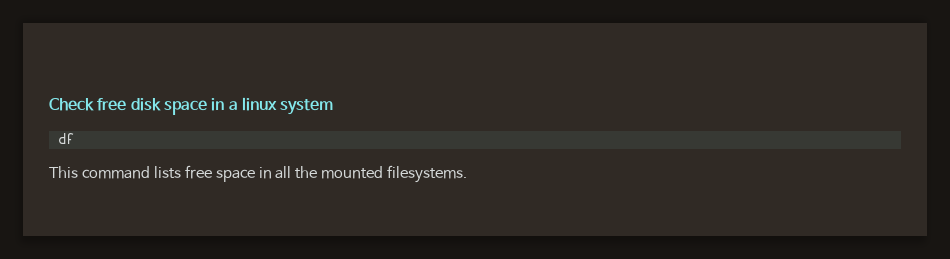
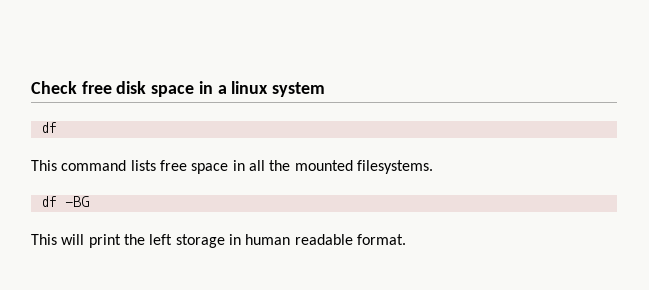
+ df -BG
+ This will print the left storage in human readable format.

